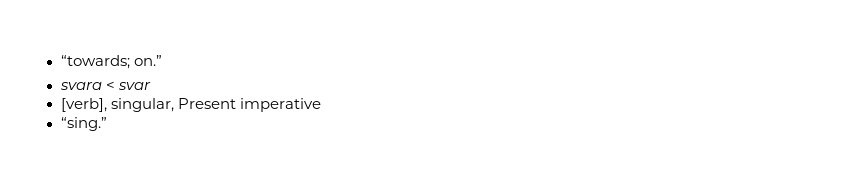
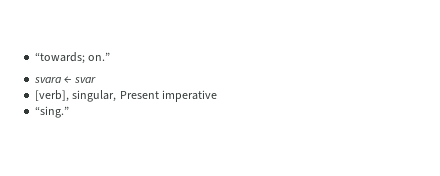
- svara < svar
+ svara ← svar

